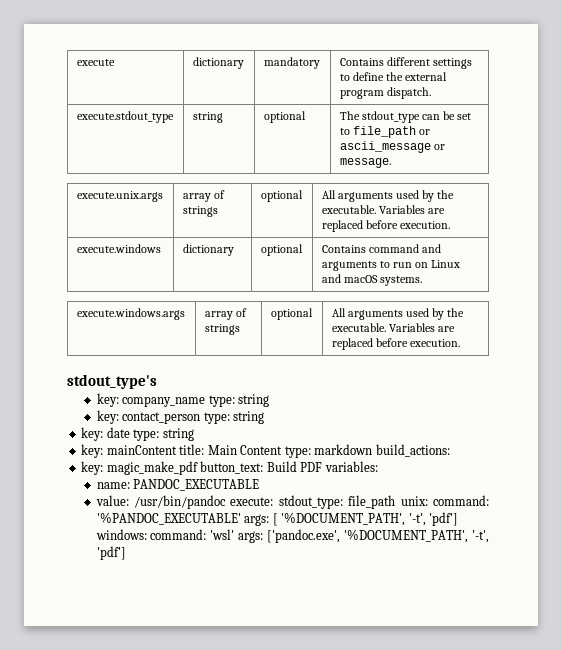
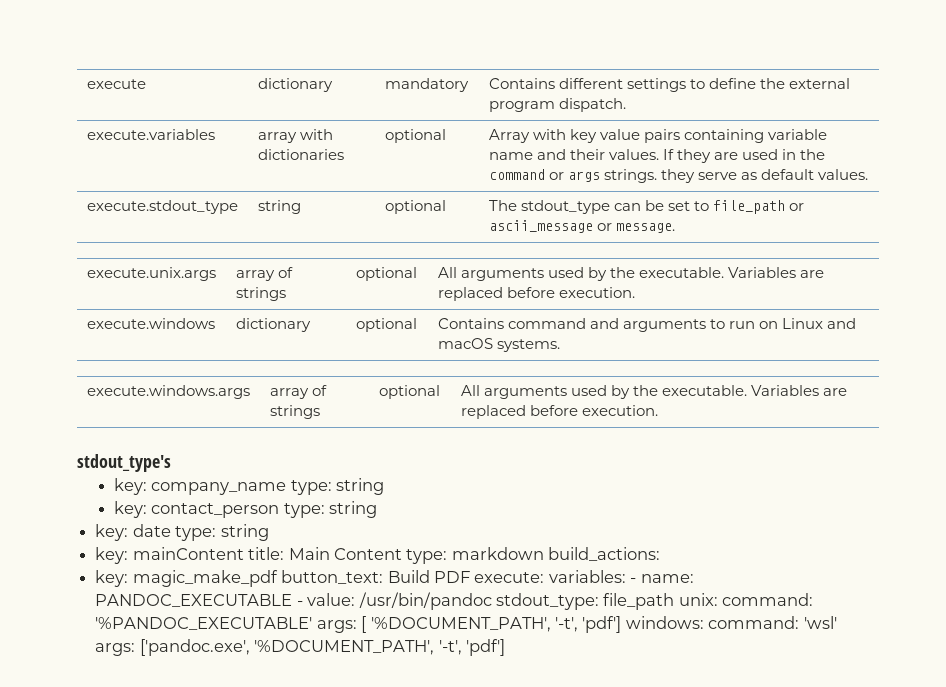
+ execute.variables | array with dictionaries | optional | Array with key value pairs containing variable name and their values. If they are used in the command or args strings. they serve as default values.
- key: magic_make_pdf button_text: Build PDF variables:
- name: PANDOC_EXECUTABLE
- value: /usr/bin/pandoc execute: stdout_type: file_path unix: command: '%PANDOC_EXECUTABLE' args: [ '%DOCUMENT_PATH', '-t', 'pdf'] windows: command: 'wsl' args: ['pandoc.exe', '%DOCUMENT_PATH', '-t', 'pdf']
+ key: magic_make_pdf button_text: Build PDF execute: variables: - name: PANDOC_EXECUTABLE - value: /usr/bin/pandoc stdout_type: file_path unix: command: '%PANDOC_EXECUTABLE' args: [ '%DOCUMENT_PATH', '-t', 'pdf'] windows: command: 'wsl' args: ['pandoc.exe', '%DOCUMENT_PATH', '-t', 'pdf']

